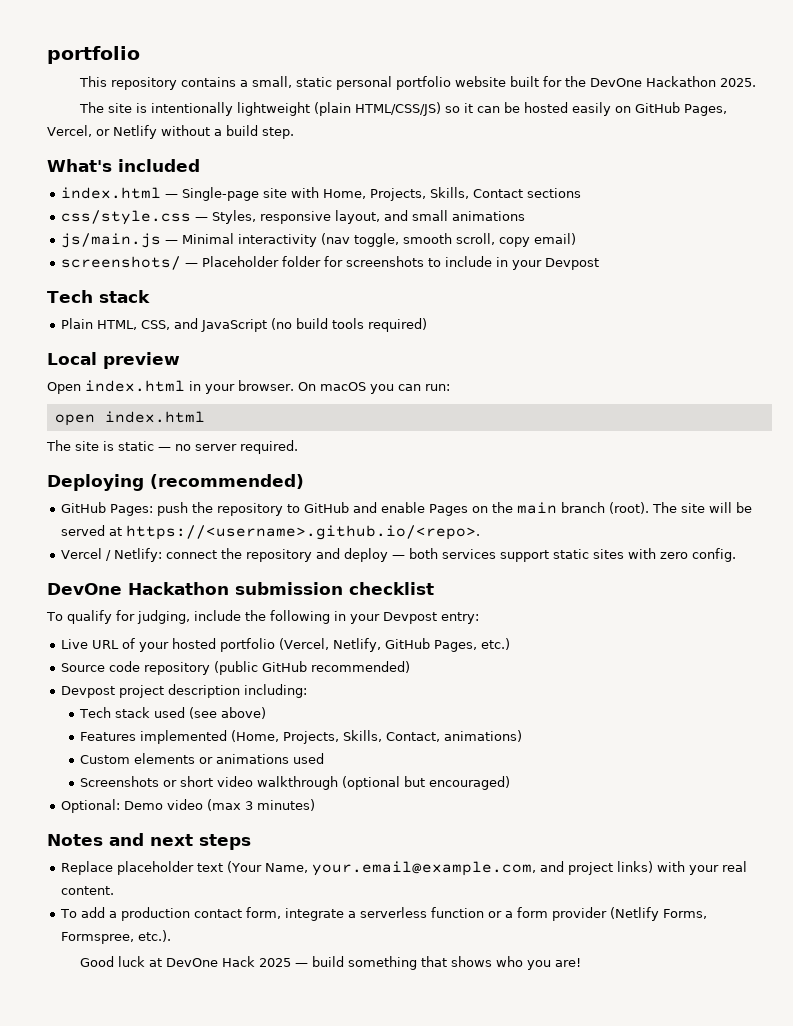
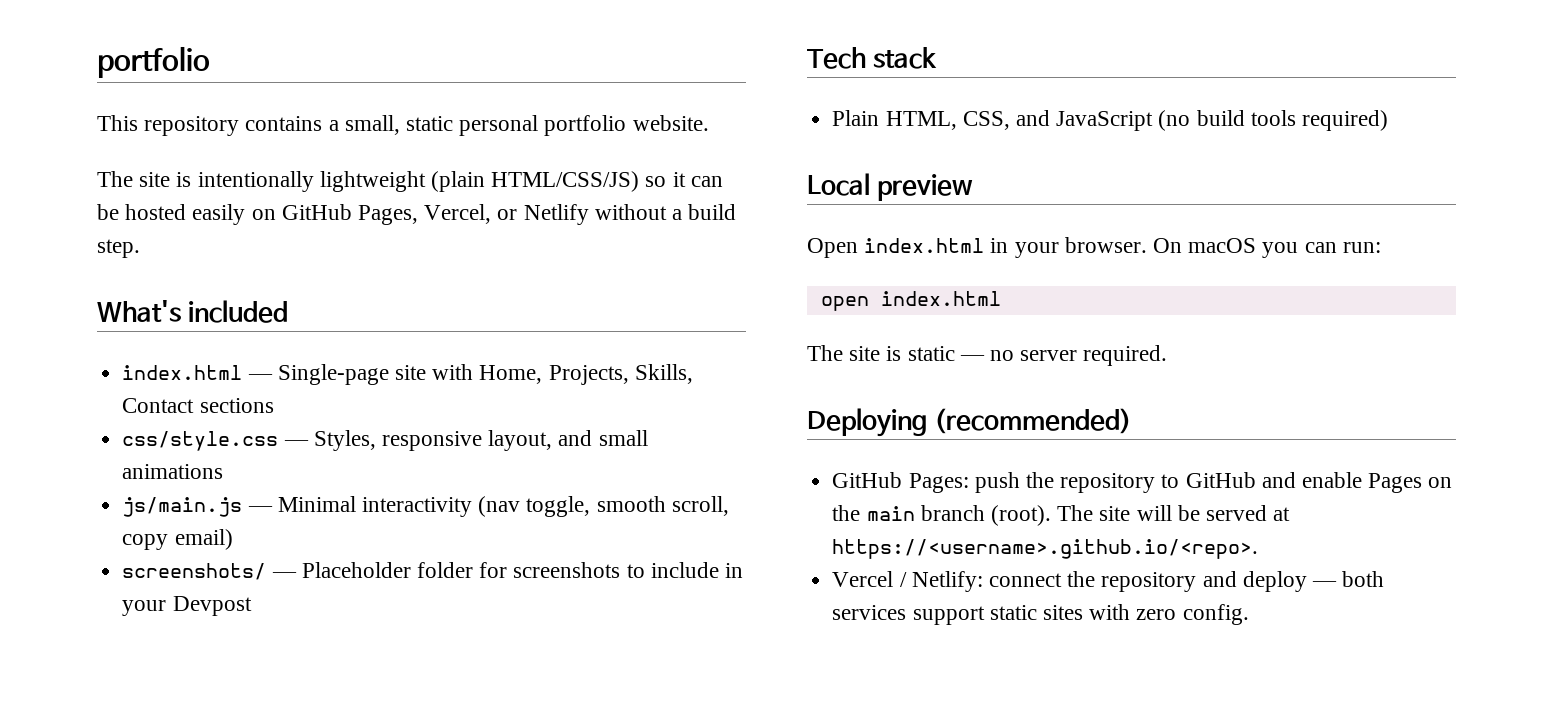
- This repository contains a small, static personal portfolio website built for the DevOne Hackathon 2025.
+ This repository contains a small, static personal portfolio website.
- DevOne Hackathon submission checklist
- To qualify for judging, include the following in your Devpost entry:
- Live URL of your hosted portfolio (Vercel, Netlify, GitHub Pages, etc.)
- Source code repository (public GitHub recommended)
- Devpost project description including:
- Tech stack used (see above)
- Features implemented (Home, Projects, Skills, Contact, animations)
- Custom elements or animations used
- Screenshots or short video walkthrough (optional but encouraged)
- Optional: Demo video (max 3 minutes)
- Notes and next steps
- Replace placeholder text (Your Name, your.email@example.com, and project links) with your real content.
- To add a production contact form, integrate a serverless function or a form provider (Netlify Forms, Formspree, etc.).
- Good luck at DevOne Hack 2025 — build something that shows who you are!

